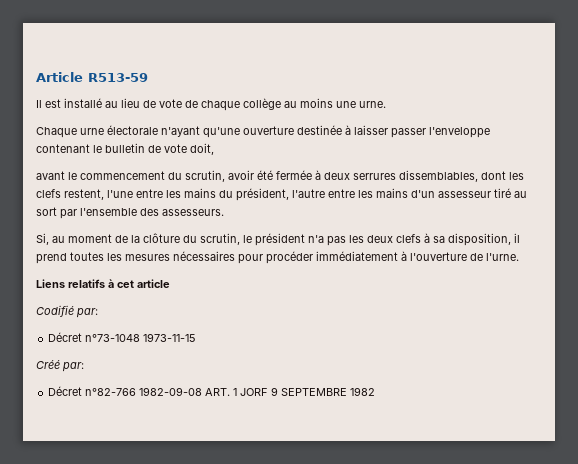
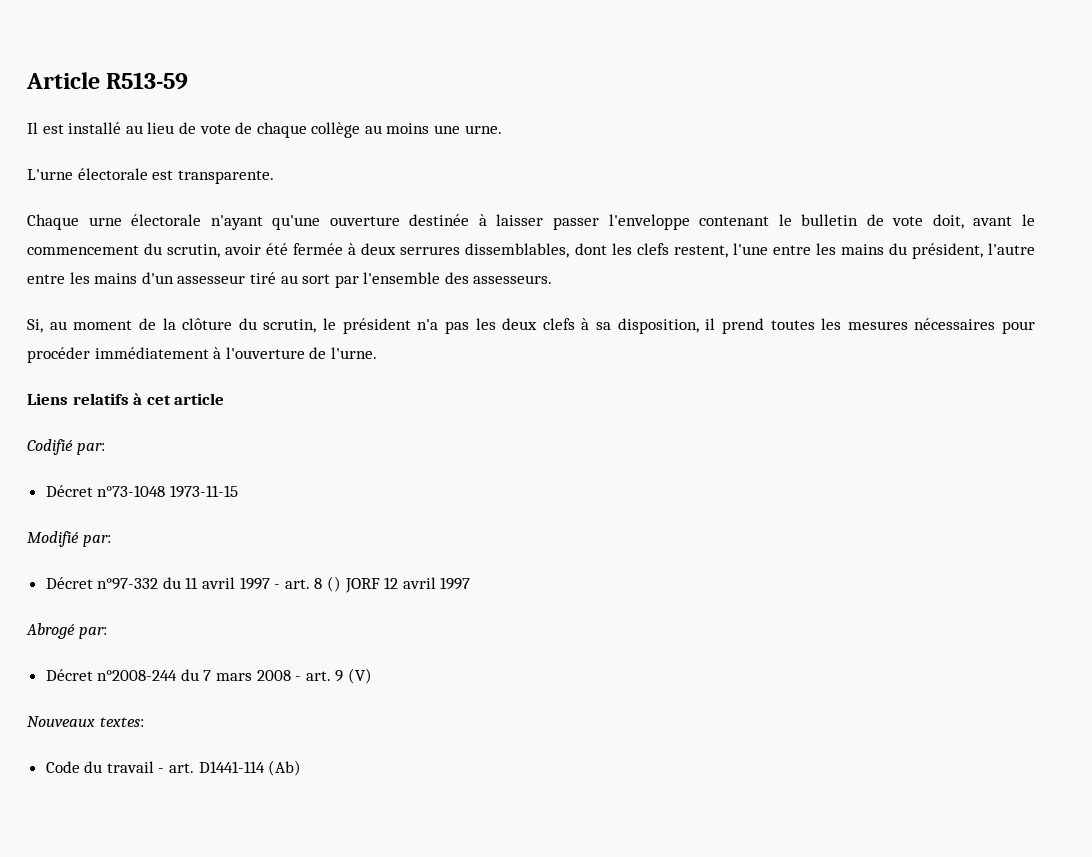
+ L'urne électorale est transparente.
- Chaque urne électorale n'ayant qu'une ouverture destinée à laisser passer l'enveloppe contenant le bulletin de vote doit,
- avant le commencement du scrutin, avoir été fermée à deux serrures dissemblables, dont les clefs restent, l'une entre les mains du président, l'autre entre les mains d'un assesseur tiré au sort par l'ensemble des assesseurs.
+ Chaque urne électorale n'ayant qu'une ouverture destinée à laisser passer l'enveloppe contenant le bulletin de vote doit, avant le commencement du scrutin, avoir été fermée à deux serrures dissemblables, dont les clefs restent, l'une entre les mains du président, l'autre entre les mains d'un assesseur tiré au sort par l'ensemble des assesseurs.
- Créé par:
- Décret n°82-766 1982-09-08 ART. 1 JORF 9 SEPTEMBRE 1982
+ Modifié par:
+ Décret n°97-332 du 11 avril 1997 - art. 8 () JORF 12 avril 1997
+ Abrogé par:
+ Décret n°2008-244 du 7 mars 2008 - art. 9 (V)
+ Nouveaux textes:
+ Code du travail - art. D1441-114 (Ab)

